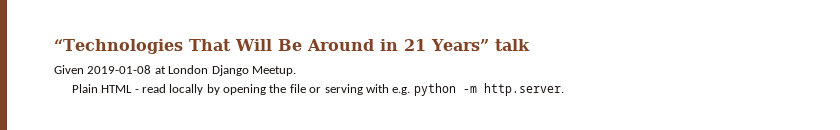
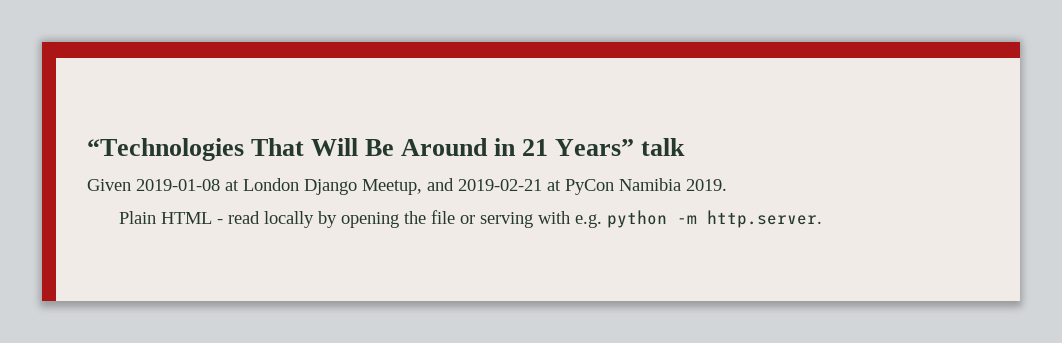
- Given 2019-01-08 at London Django Meetup.
+ Given 2019-01-08 at London Django Meetup, and 2019-02-21 at PyCon Namibia 2019.

